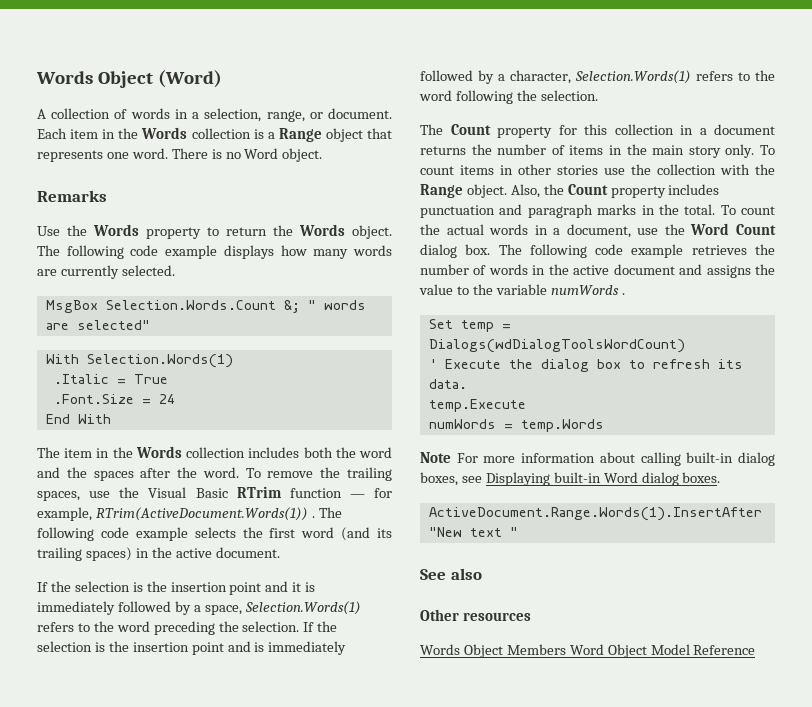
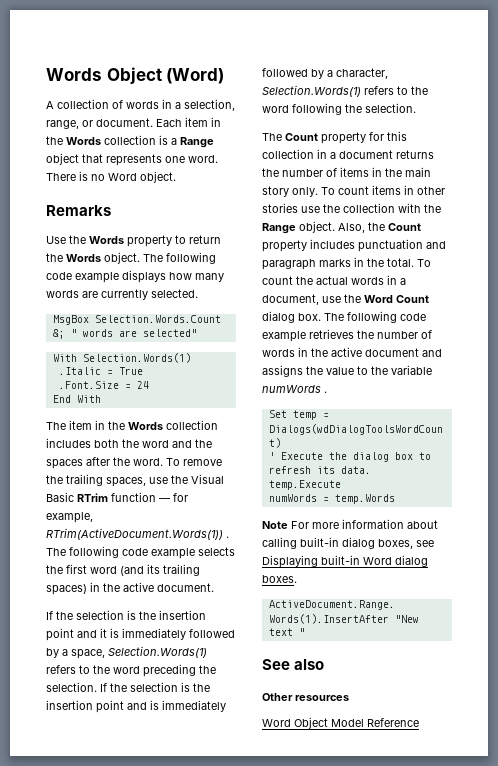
- Words Object Members Word Object Model Reference
+ Word Object Model Reference

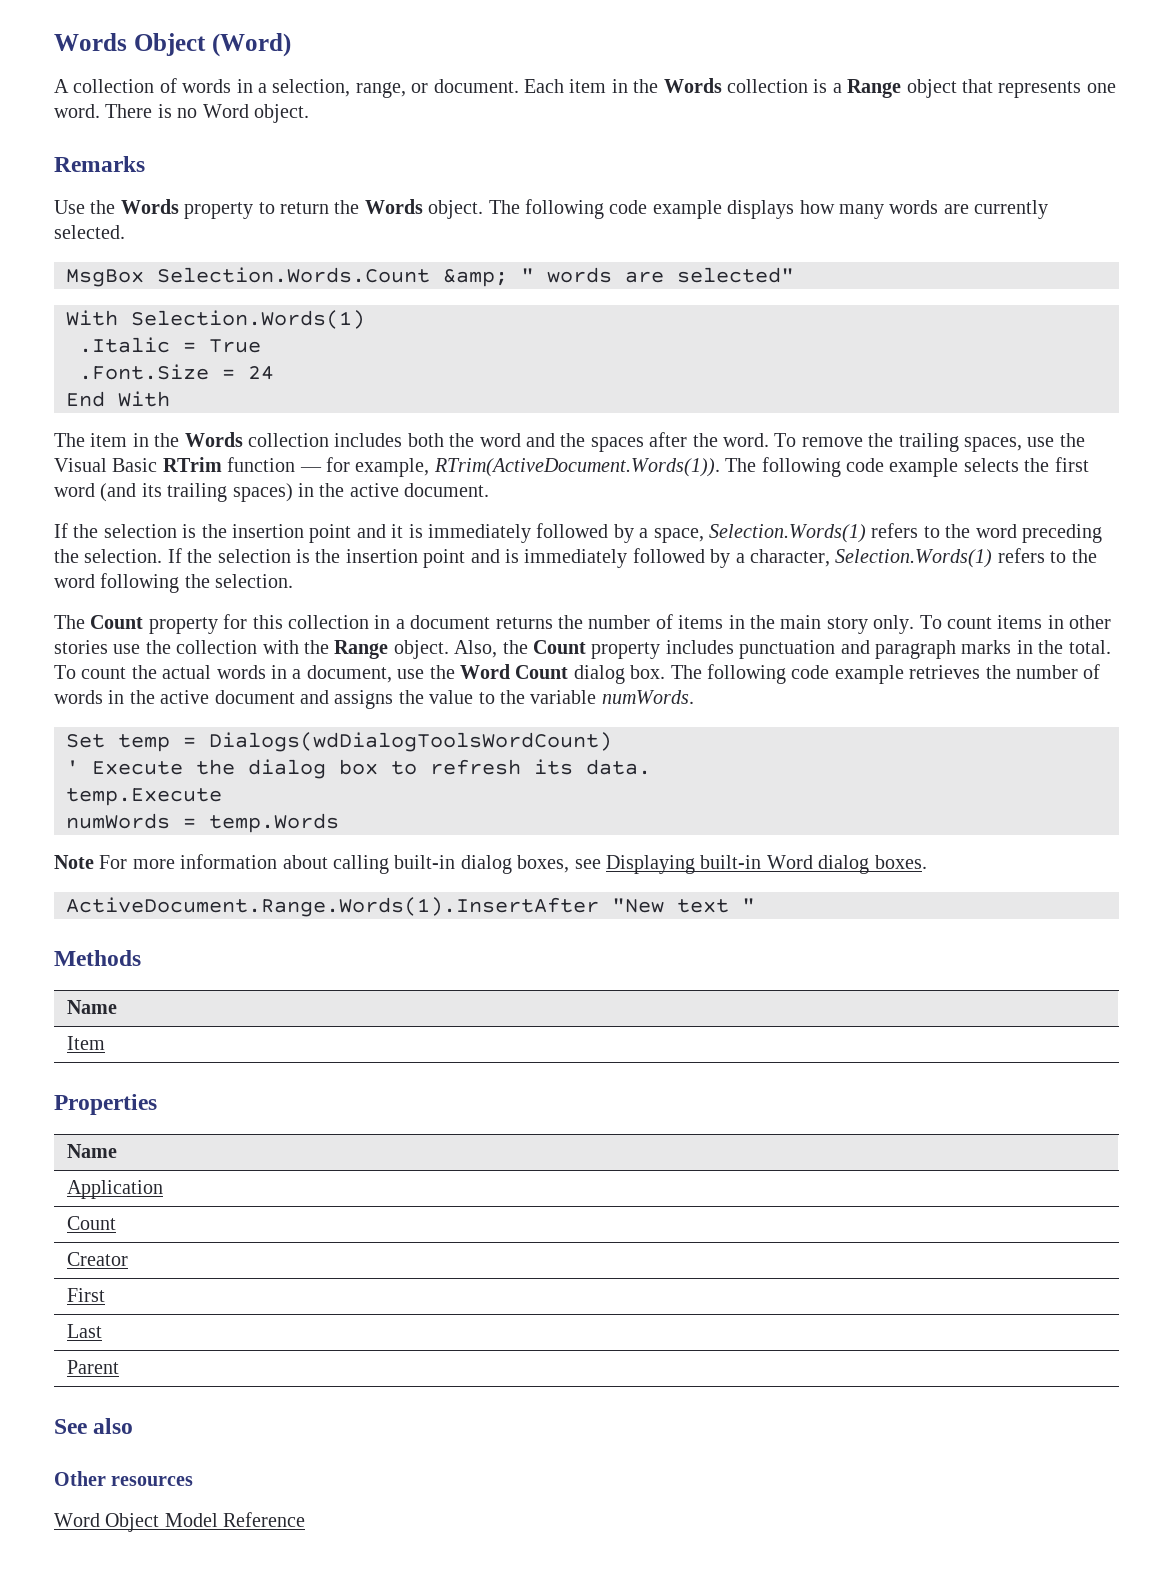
- MsgBox Selection.Words.Count &; " words are selected"
+ MsgBox Selection.Words.Count &amp; " words are selected"
- To remove the trailing spaces, use the Visual Basic RTrim function — for example, RTrim(ActiveDocument.Words(1)) . The following code example selects the first word (and its trailing spaces) in the active document.
+ To remove the trailing spaces, use the Visual Basic RTrim function — for example, RTrim(ActiveDocument.Words(1)). The following code example selects the first word (and its trailing spaces) in the active document.
- The following code example retrieves the number of words in the active document and assigns the value to the variable numWords .
+ The following code example retrieves the number of words in the active document and assigns the value to the variable numWords.
+ Methods
+ Name
+ Item
+ Properties
+ Name
+ Application
+ Count
+ Creator
+ First
+ Last
+ Parent

